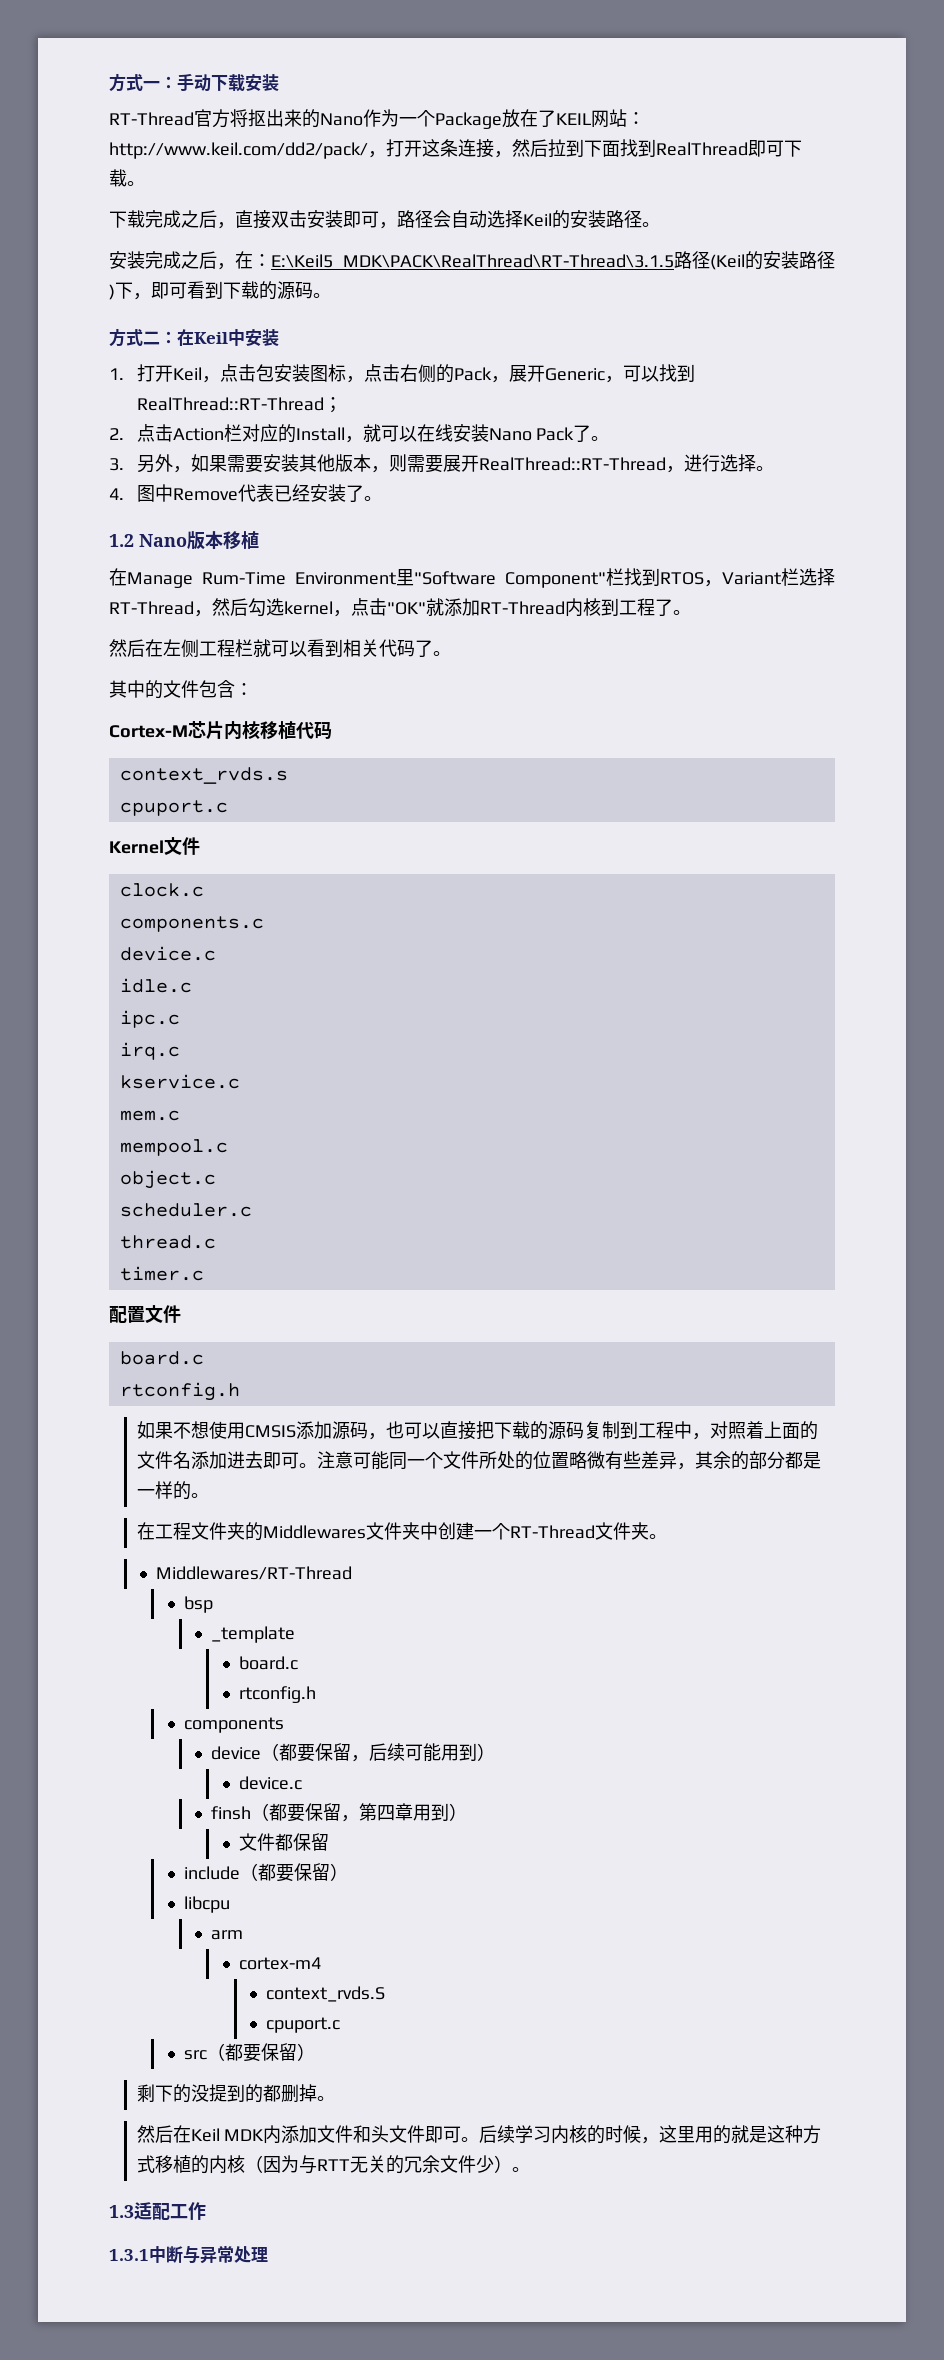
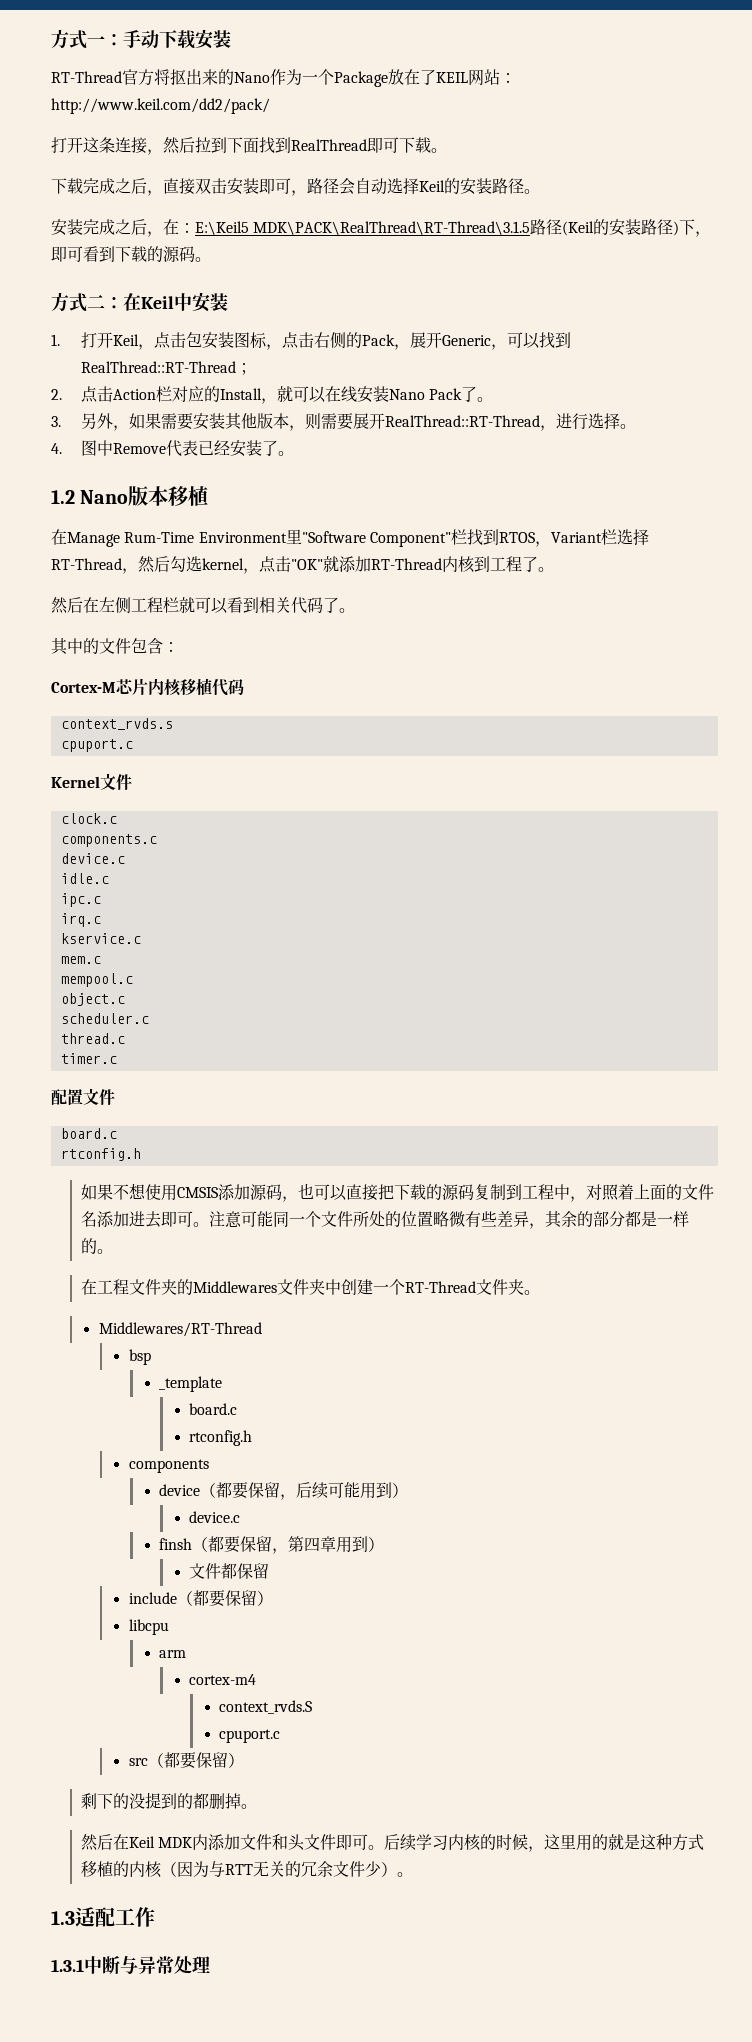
- RT-Thread官方将抠出来的Nano作为一个Package放在了KEIL网站：http://www.keil.com/dd2/pack/，打开这条连接，然后拉到下面找到RealThread即可下载。
+ RT-Thread官方将抠出来的Nano作为一个Package放在了KEIL网站：http://www.keil.com/dd2/pack/
+ 打开这条连接，然后拉到下面找到RealThread即可下载。

